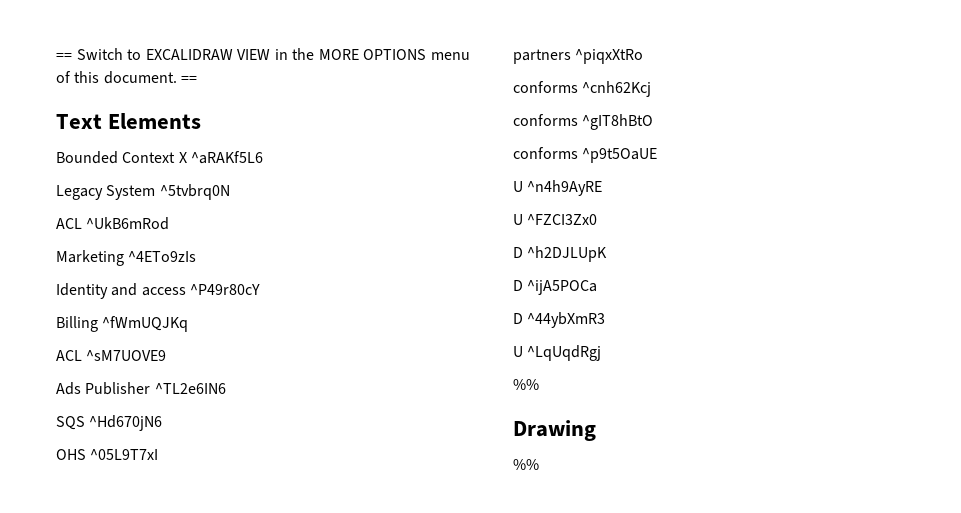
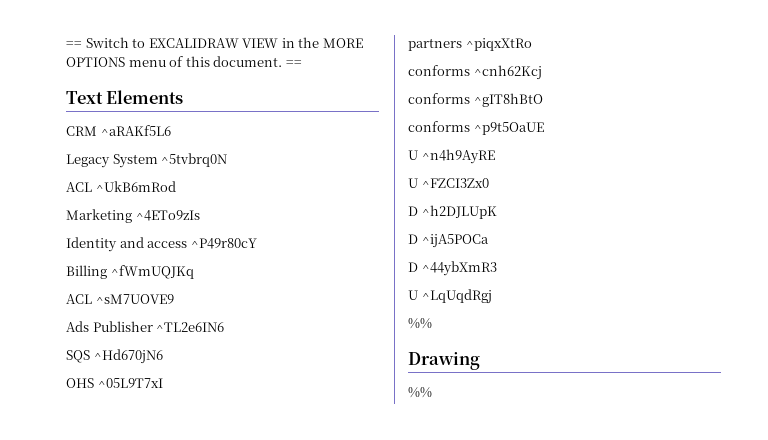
- Bounded Context X ^aRAKf5L6
+ CRM ^aRAKf5L6

